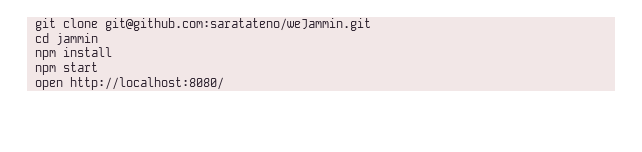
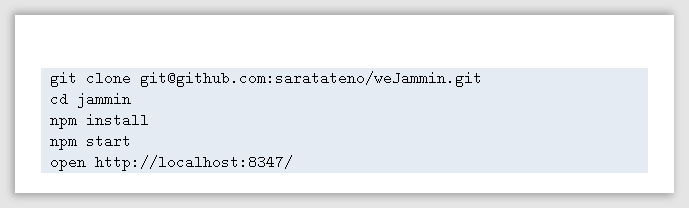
- open http://localhost:8080/
+ open http://localhost:8347/

